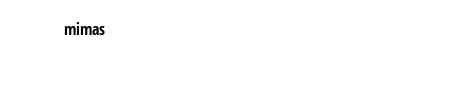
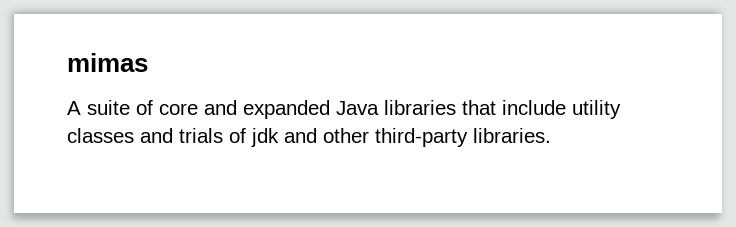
+ A suite of core and expanded Java libraries that include utility classes and trials of jdk and other third-party libraries.

